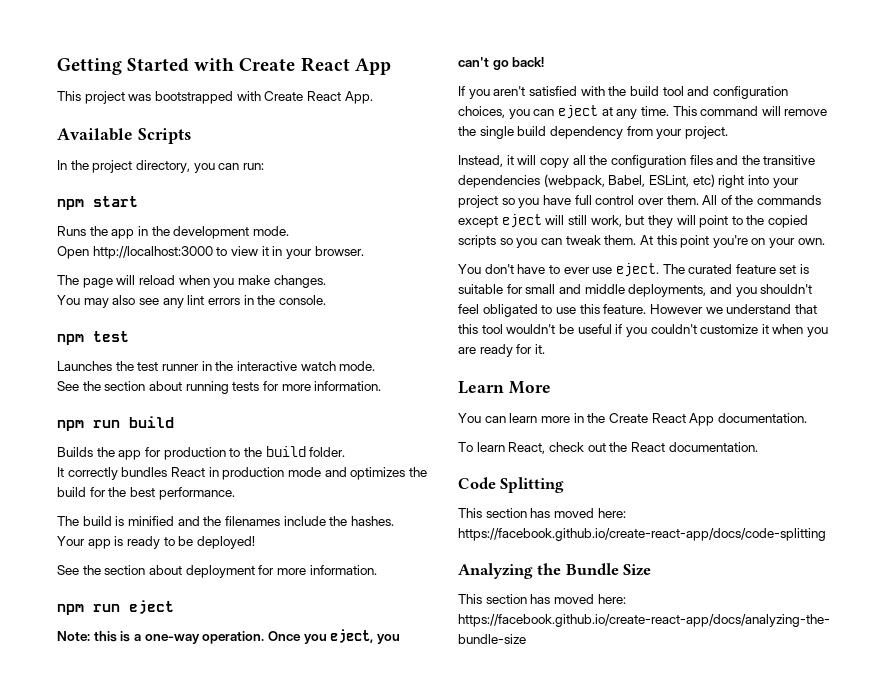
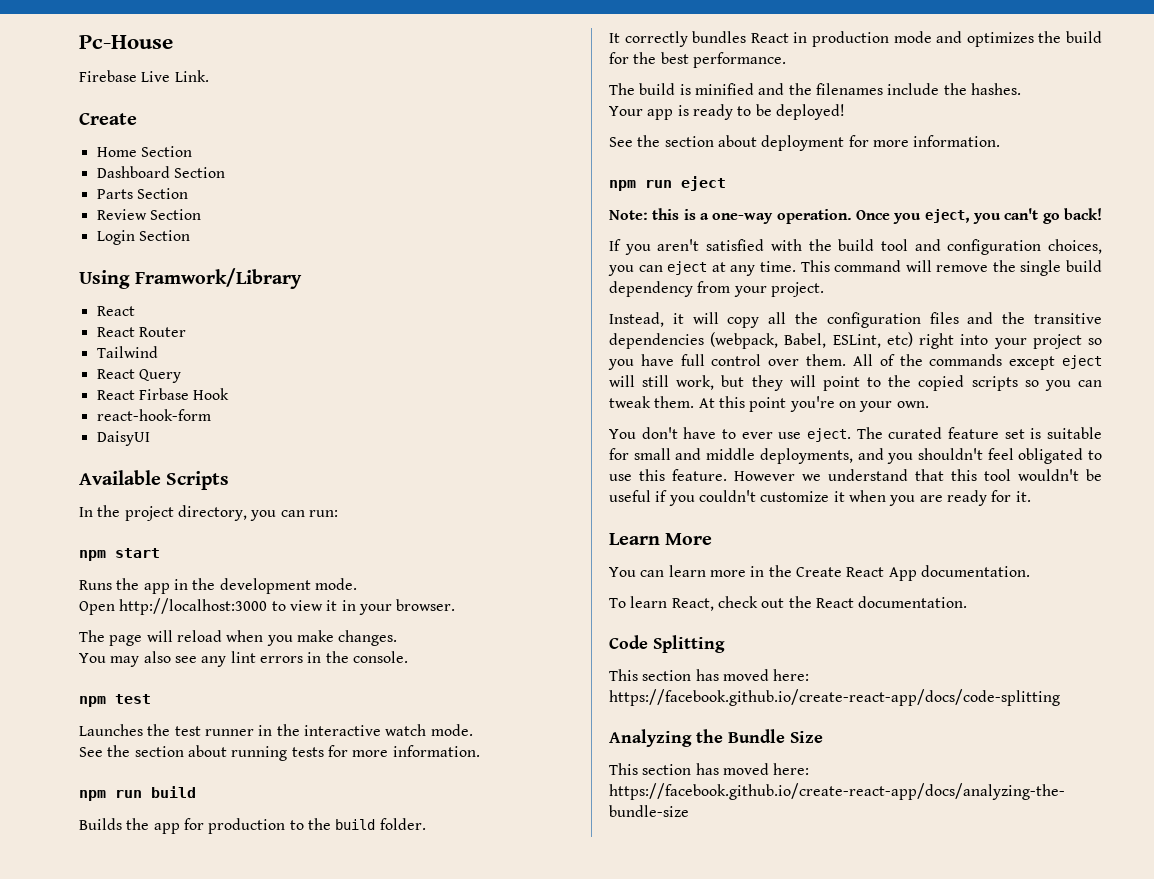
- Getting Started with Create React App
- This project was bootstrapped with Create React App.
+ Pc-House
+ Firebase Live Link.
+ Create
+ Home Section
+ Dashboard Section
+ Parts Section
+ Review Section
+ Login Section
+ Using Framwork/Library
+ React
+ React Router
+ Tailwind
+ React Query
+ React Firbase Hook
+ react-hook-form
+ DaisyUI

